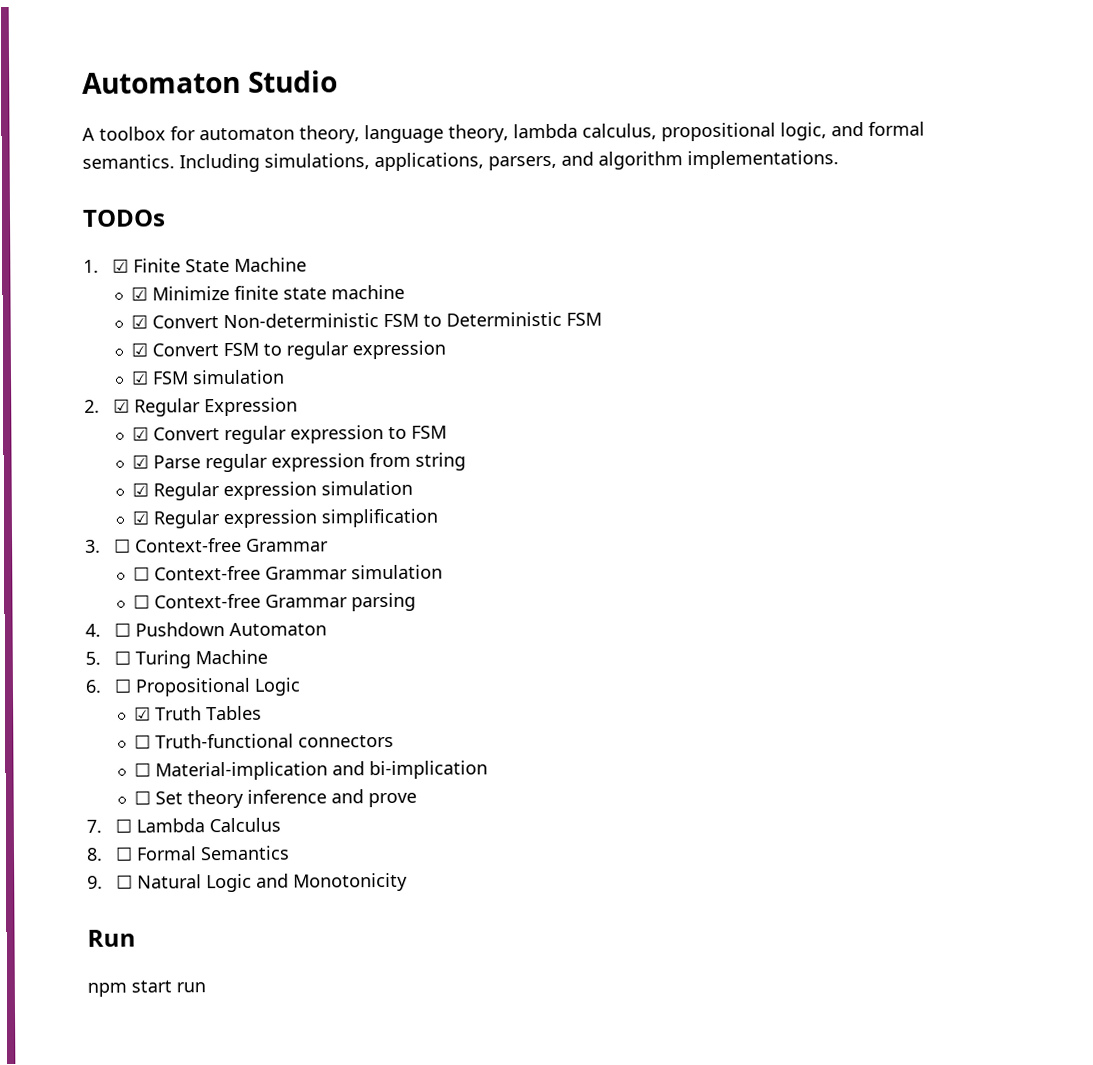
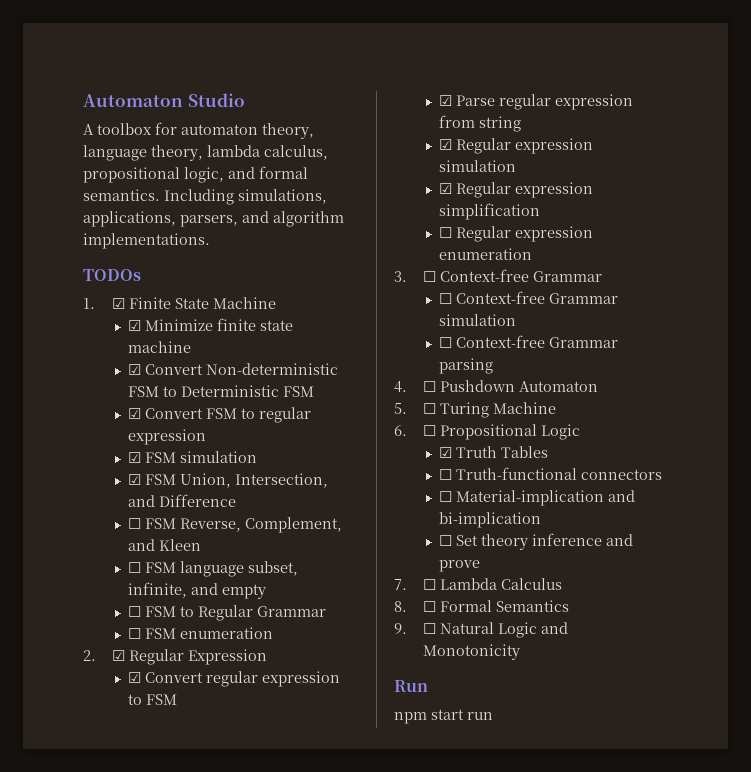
+ ☑ FSM Union, Intersection, and Difference
+ ☐ FSM Reverse, Complement, and Kleen
+ ☐ FSM language subset, infinite, and empty
+ ☐ FSM to Regular Grammar
+ ☐ FSM enumeration
+ ☐ Regular expression enumeration

